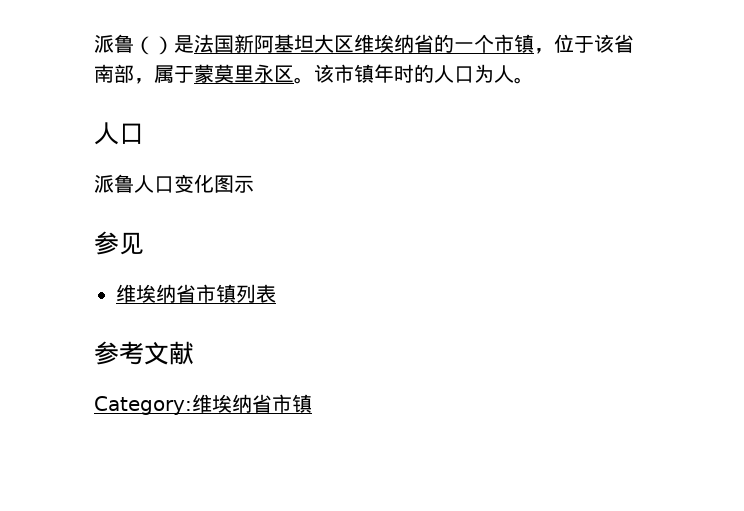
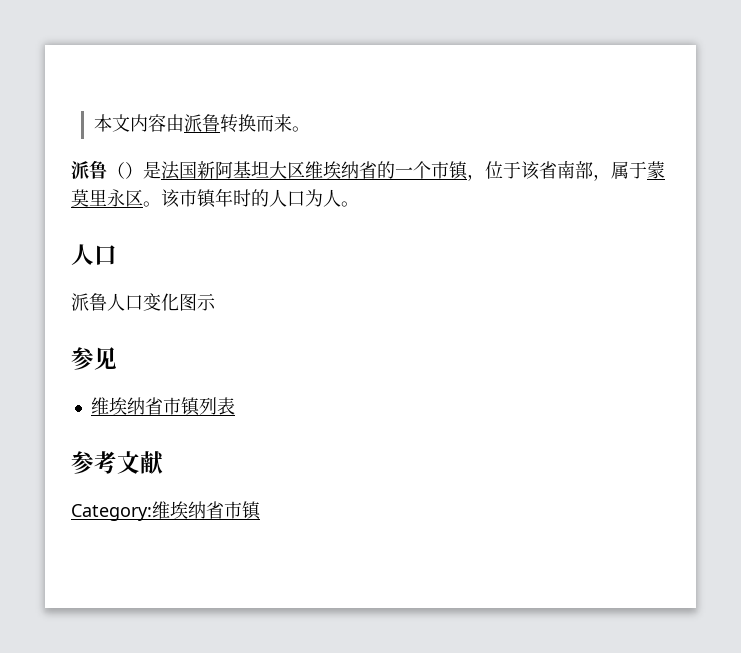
+ 本文内容由派鲁转换而来。

